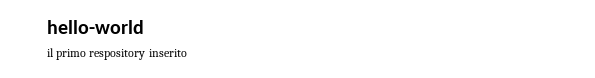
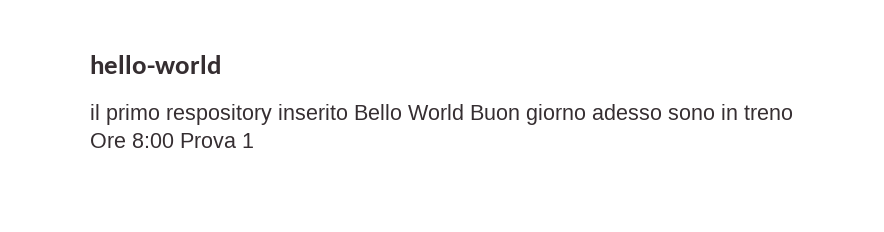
- il primo respository inserito
+ il primo respository inserito Bello World Buon giorno adesso sono in treno Ore 8:00 Prova 1

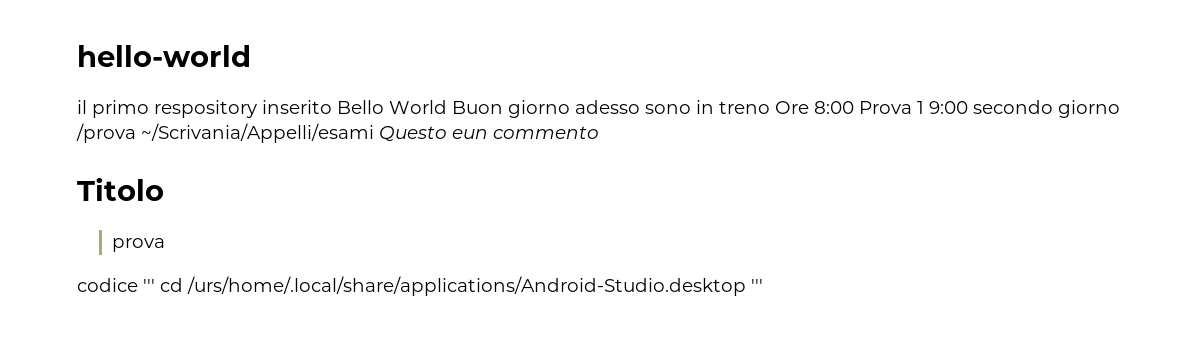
- il primo respository inserito Bello World Buon giorno adesso sono in treno Ore 8:00 Prova 1
+ il primo respository inserito Bello World Buon giorno adesso sono in treno Ore 8:00 Prova 1 9:00 secondo giorno /prova ~/Scrivania/Appelli/esami Questo eun commento
+ Titolo
+ prova
+ codice ''' cd /urs/home/.local/share/applications/Android-Studio.desktop '''

